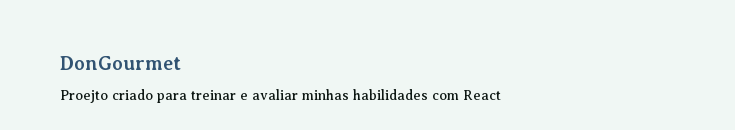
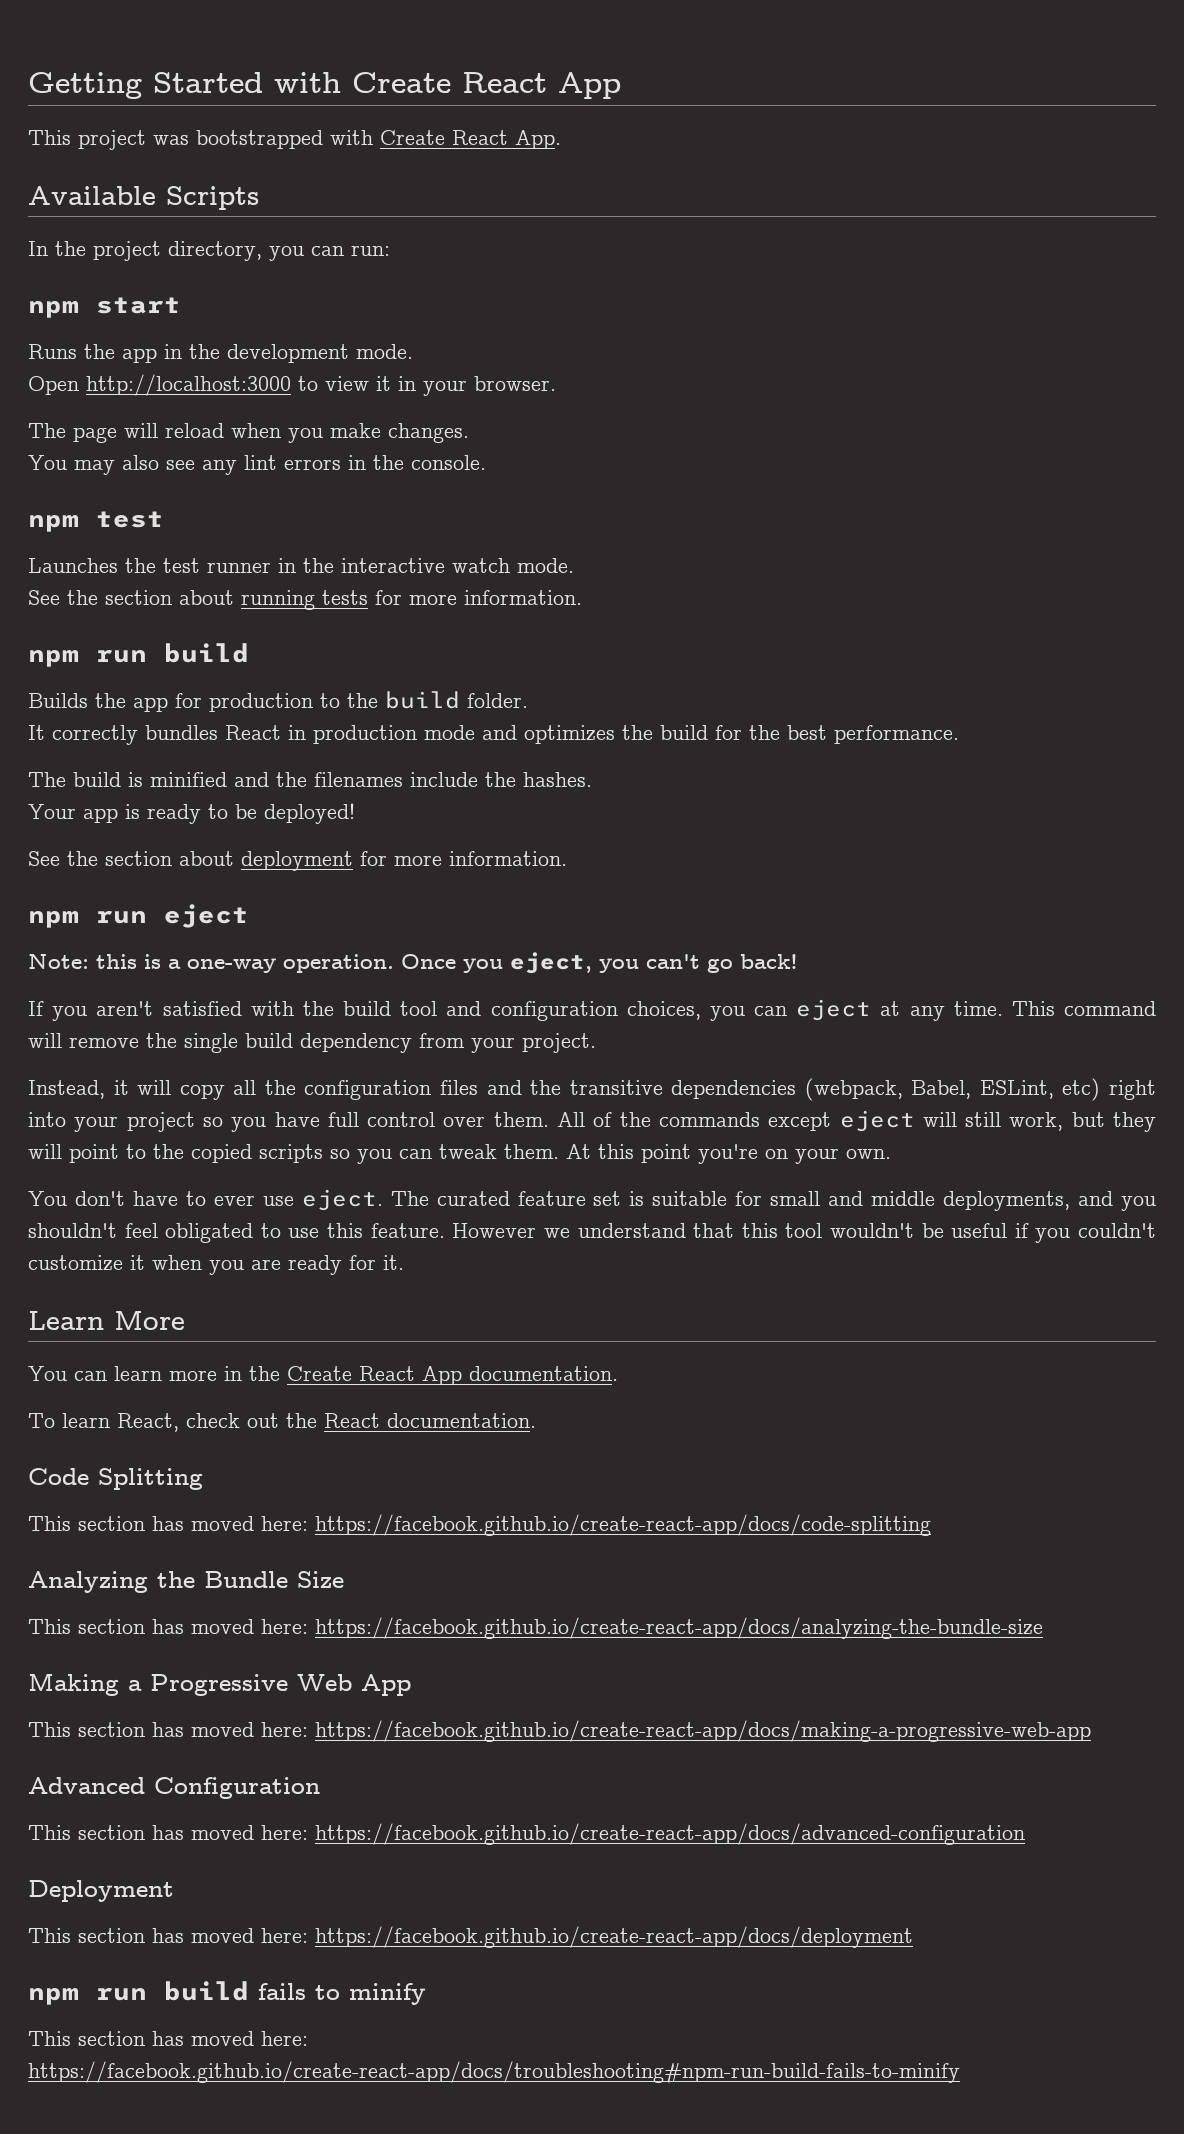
- DonGourmet
- Proejto criado para treinar e avaliar minhas habilidades com React
+ Getting Started with Create React App
+ This project was bootstrapped with Create React App.
+ Available Scripts
+ In the project directory, you can run:
+ npm start
+ Runs the app in the development mode.
+ Open http://localhost:3000 to view it in your browser.
+ The page will reload when you make changes.
+ You may also see any lint errors in the console.
+ npm test
+ Launches the test runner in the interactive watch mode.
+ See the section about running tests for more information.
+ npm run build
+ Builds the app for production to the build folder.
+ It correctly bundles React in production mode and optimizes the build for the best performance.
+ The build is minified and the filenames include the hashes.
+ Your app is ready to be deployed!
+ See the section about deployment for more information.
+ npm run eject
+ Note: this is a one-way operation. Once you eject, you can't go back!
+ If you aren't satisfied with the build tool and configuration choices, you can eject at any time. This command will remove the single build dependency from your project.
+ Instead, it will copy all the configuration files and the transitive dependencies (webpack, Babel, ESLint, etc) right into your project so you have full control over them. All of the commands except eject will still work, but they will point to the copied scripts so you can tweak them. At this point you're on your own.
+ You don't have to ever use eject. The curated feature set is suitable for small and middle deployments, and you shouldn't feel obligated to use this feature. However we understand that this tool wouldn't be useful if you couldn't customize it when you are ready for it.
+ Learn More
+ You can learn more in the Create React App documentation.
+ To learn React, check out the React documentation.
+ Code Splitting
+ This section has moved here: https://facebook.github.io/create-react-app/docs/code-splitting
+ Analyzing the Bundle Size
+ This section has moved here: https://facebook.github.io/create-react-app/docs/analyzing-the-bundle-size
+ Making a Progressive Web App
+ This section has moved here: https://facebook.github.io/create-react-app/docs/making-a-progressive-web-app
+ Advanced Configuration
+ This section has moved here: https://facebook.github.io/create-react-app/docs/advanced-configuration
+ Deployment
+ This section has moved here: https://facebook.github.io/create-react-app/docs/deployment
+ npm run build fails to minify
+ This section has moved here: https://facebook.github.io/create-react-app/docs/troubleshooting#npm-run-build-fails-to-minify

